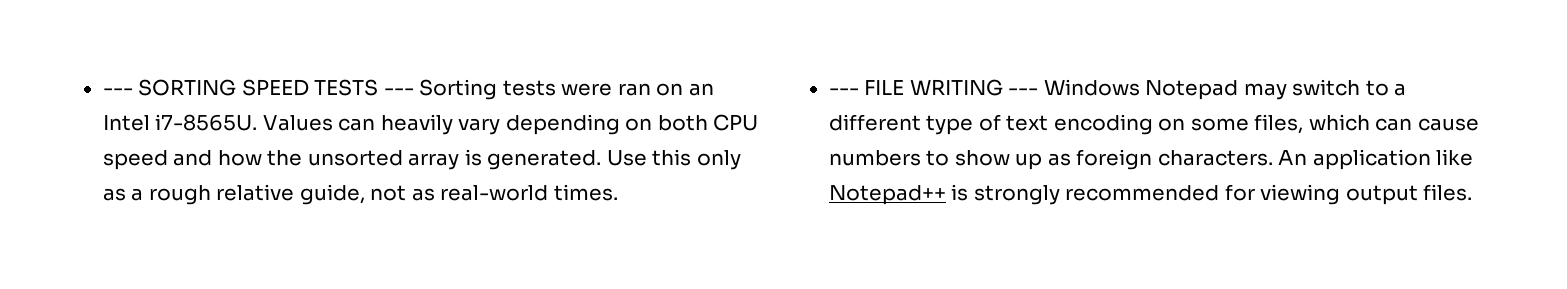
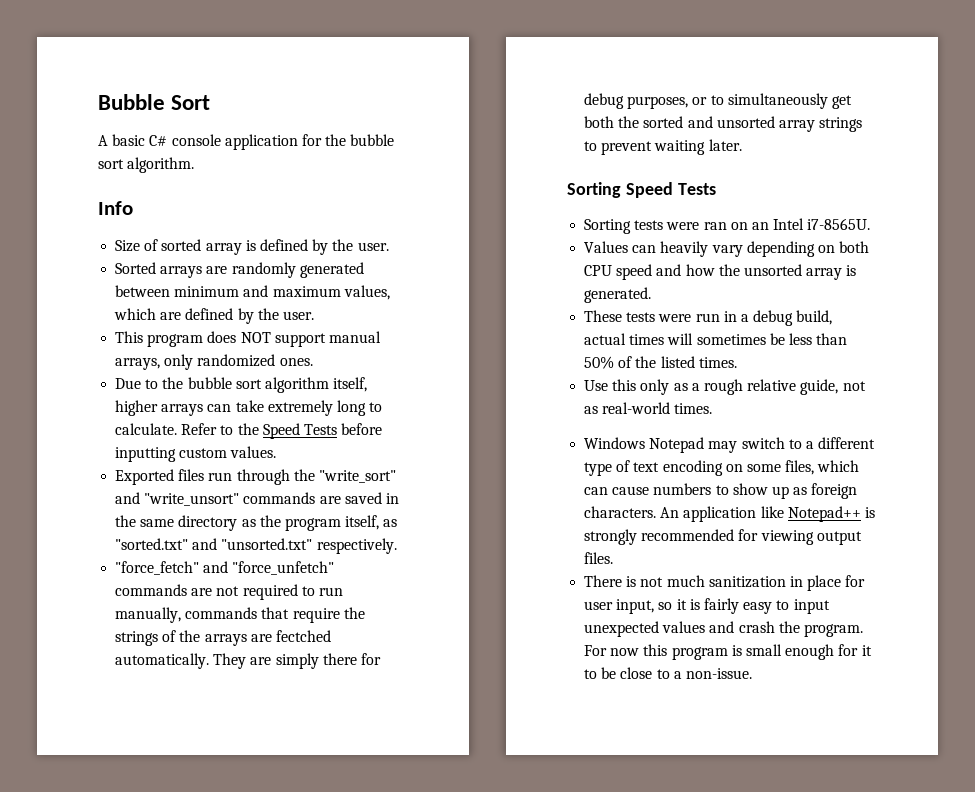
- --- SORTING SPEED TESTS --- Sorting tests were ran on an Intel i7-8565U. Values can heavily vary depending on both CPU speed and how the unsorted array is generated. Use this only as a rough relative guide, not as real-world times.
+ Bubble Sort
+ A basic C# console application for the bubble sort algorithm.
+ Info
+ Size of sorted array is defined by the user.
+ Sorted arrays are randomly generated between minimum and maximum values, which are defined by the user.
+ This program does NOT support manual arrays, only randomized ones.
+ Due to the bubble sort algorithm itself, higher arrays can take extremely long to calculate. Refer to the Speed Tests before inputting custom values.
+ Exported files run through the "write_sort" and "write_unsort" commands are saved in the same directory as the program itself, as "sorted.txt" and "unsorted.txt" respectively.
+ "force_fetch" and "force_unfetch" commands are not required to run manually, commands that require the strings of the arrays are fectched automatically. They are simply there for debug purposes, or to simultaneously get both the sorted and unsorted array strings to prevent waiting later.
+ Sorting Speed Tests
+ Sorting tests were ran on an Intel i7-8565U.
+ Values can heavily vary depending on both CPU speed and how the unsorted array is generated.
+ These tests were run in a debug build, actual times will sometimes be less than 50% of the listed times.
+ Use this only as a rough relative guide, not as real-world times.
- --- FILE WRITING --- Windows Notepad may switch to a different type of text encoding on some files, which can cause numbers to show up as foreign characters.
+ Windows Notepad may switch to a different type of text encoding on some files, which can cause numbers to show up as foreign characters.
+ There is not much sanitization in place for user input, so it is fairly easy to input unexpected values and crash the program. For now this program is small enough for it to be close to a non-issue.

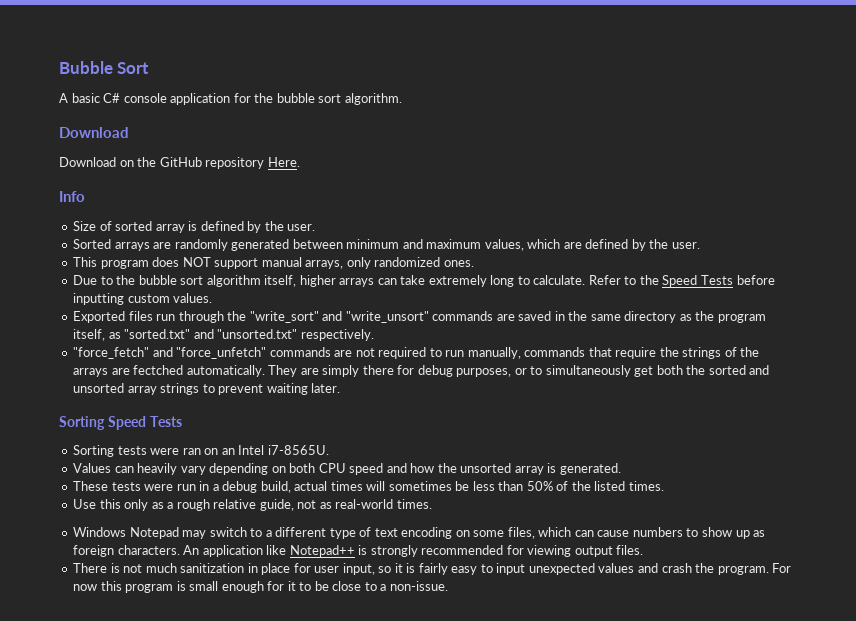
  A basic C# console application for the bubble sort algorithm.
+ Download
+ Download on the GitHub repository Here.

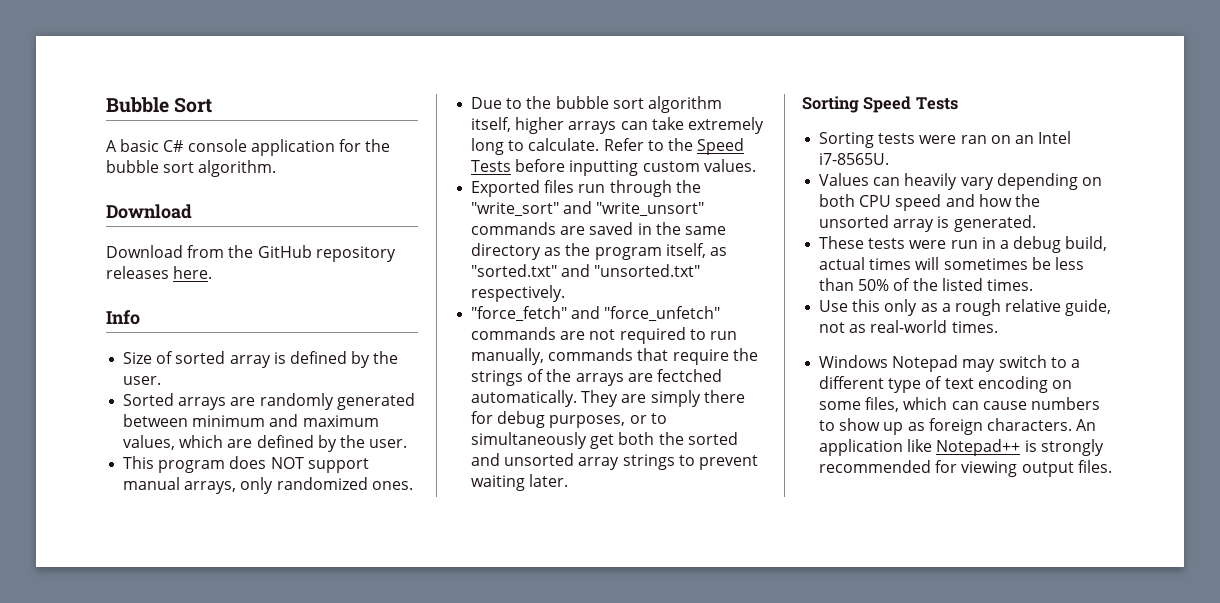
- Download on the GitHub repository Here.
+ Download from the GitHub repository releases here.
- There is not much sanitization in place for user input, so it is fairly easy to input unexpected values and crash the program. For now this program is small enough for it to be close to a non-issue.

